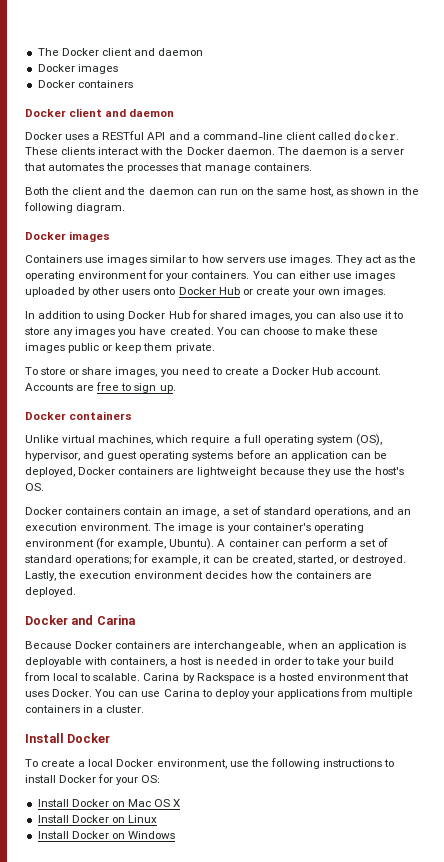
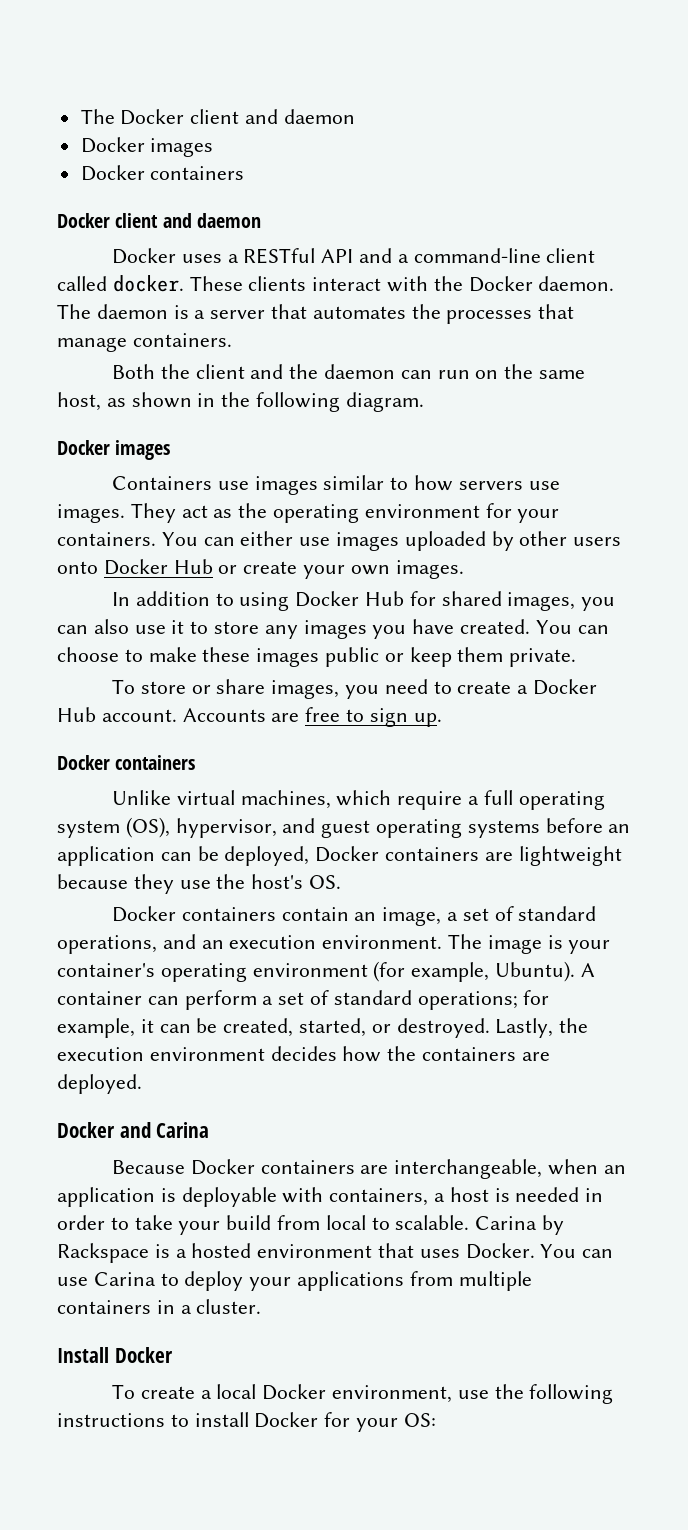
- Install Docker on Mac OS X
- Install Docker on Linux
- Install Docker on Windows

